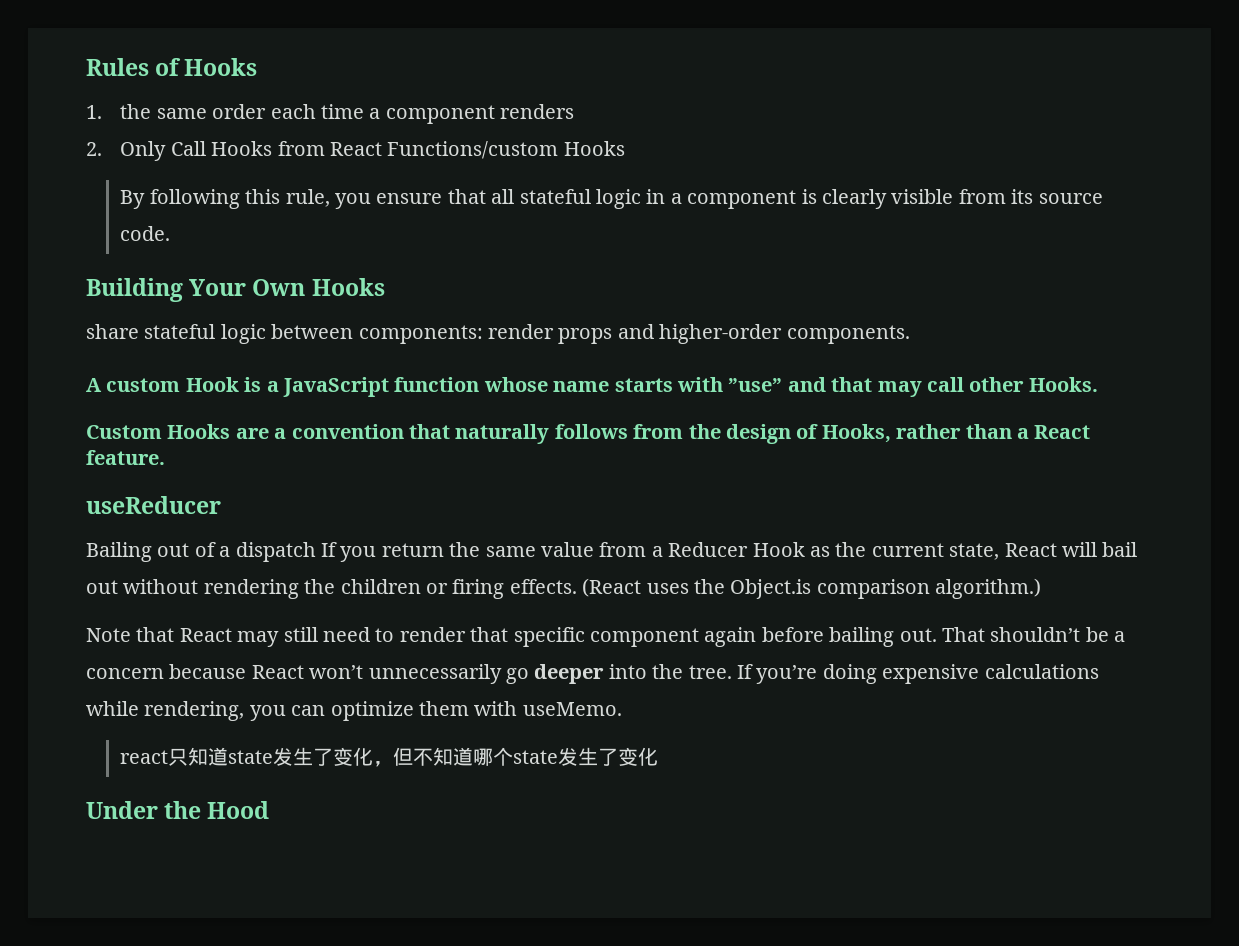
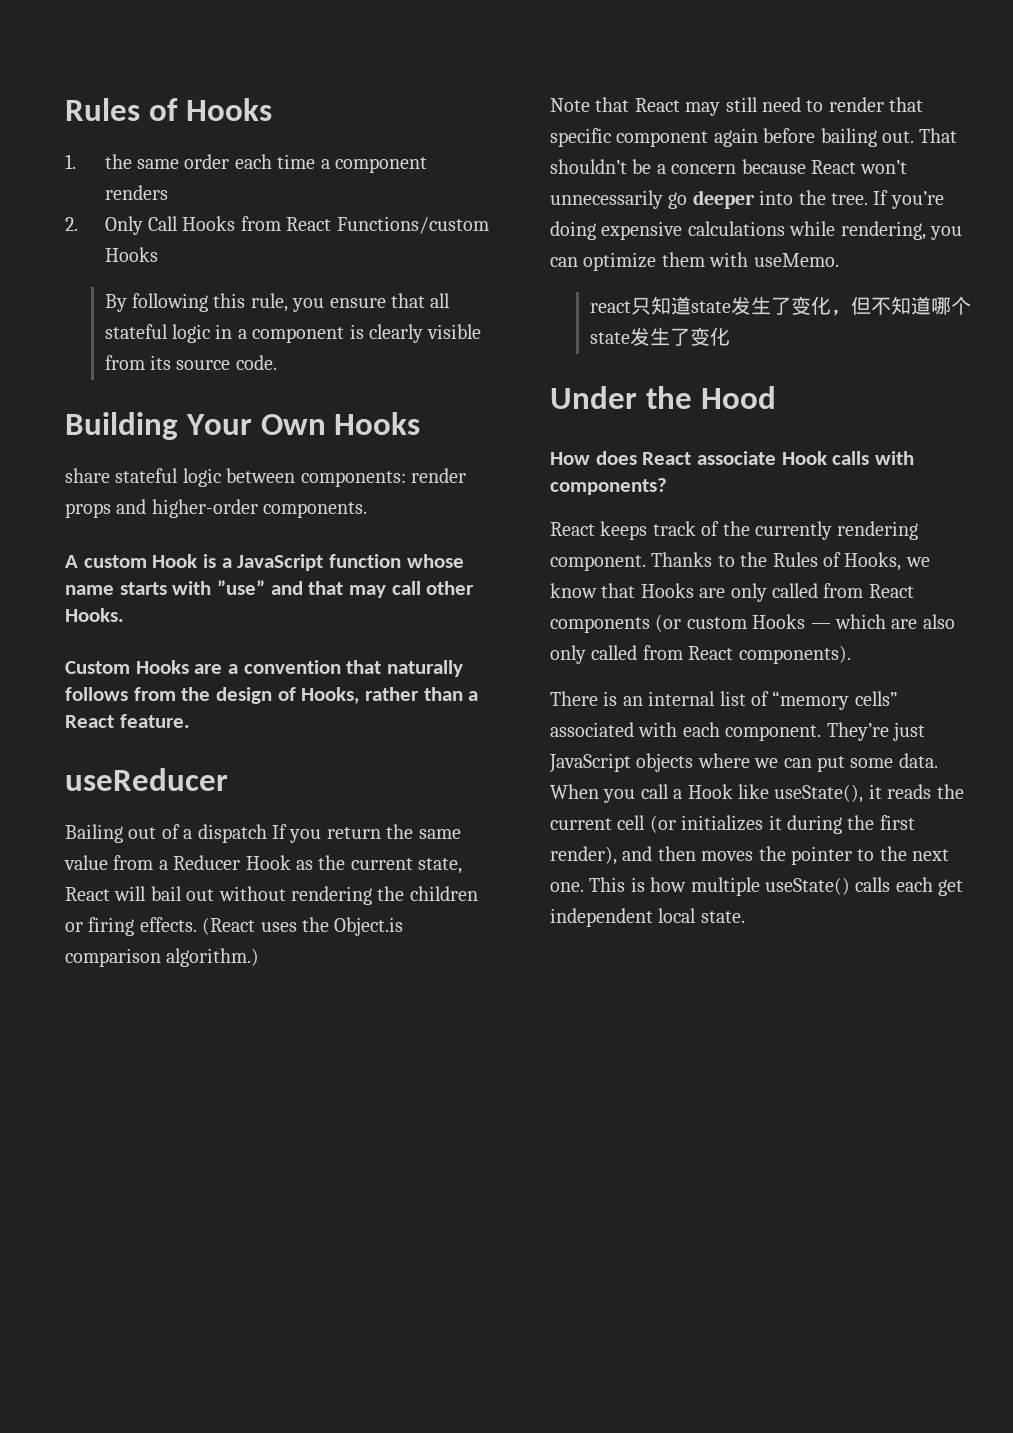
+ How does React associate Hook calls with components?
+ React keeps track of the currently rendering component. Thanks to the Rules of Hooks, we know that Hooks are only called from React components (or custom Hooks — which are also only called from React components).
+ There is an internal list of “memory cells” associated with each component. They’re just JavaScript objects where we can put some data. When you call a Hook like useState(), it reads the current cell (or initializes it during the first render), and then moves the pointer to the next one. This is how multiple useState() calls each get independent local state.

